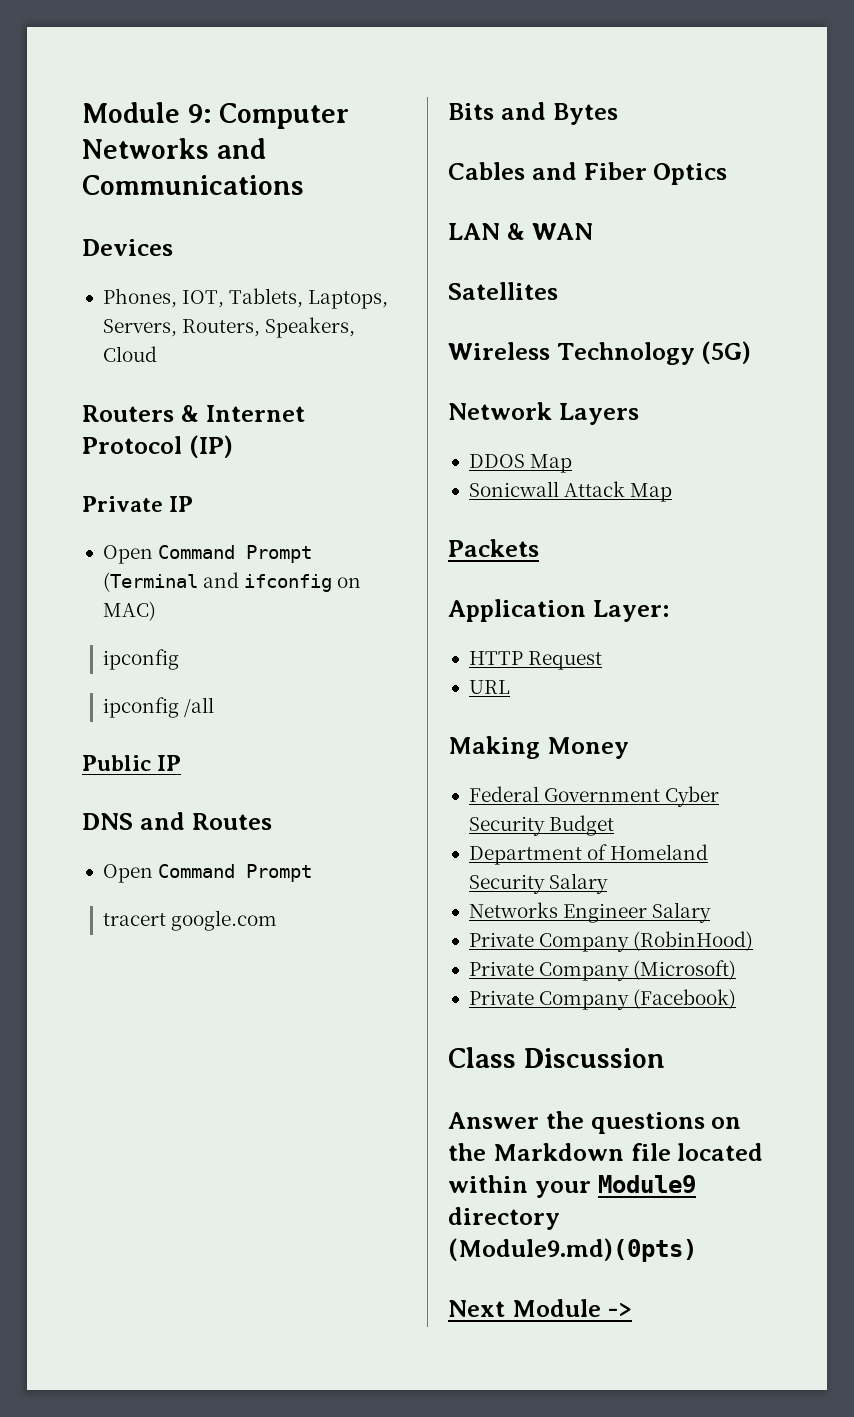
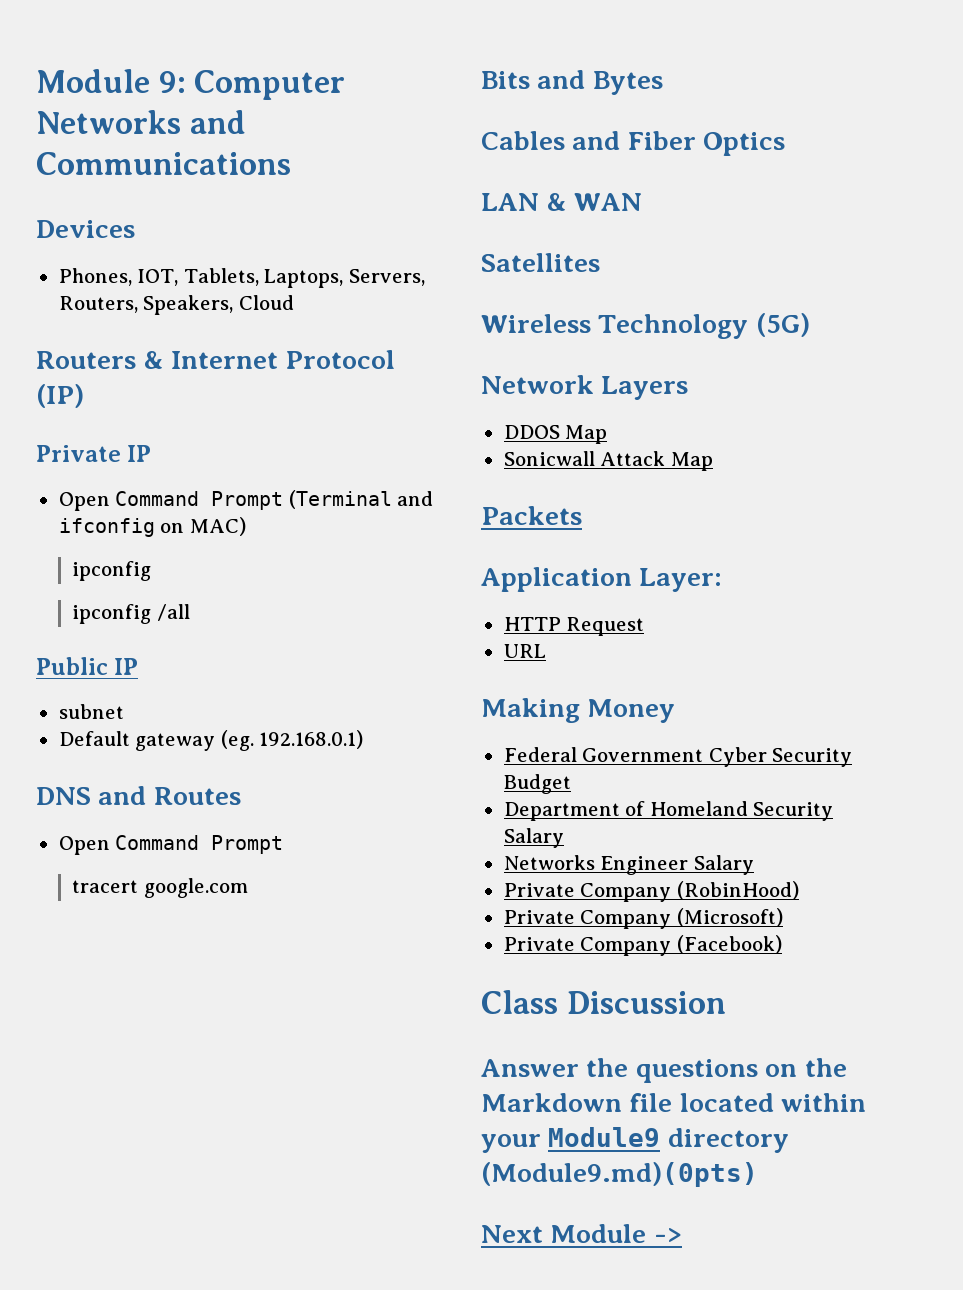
+ subnet
+ Default gateway (eg. 192.168.0.1)

